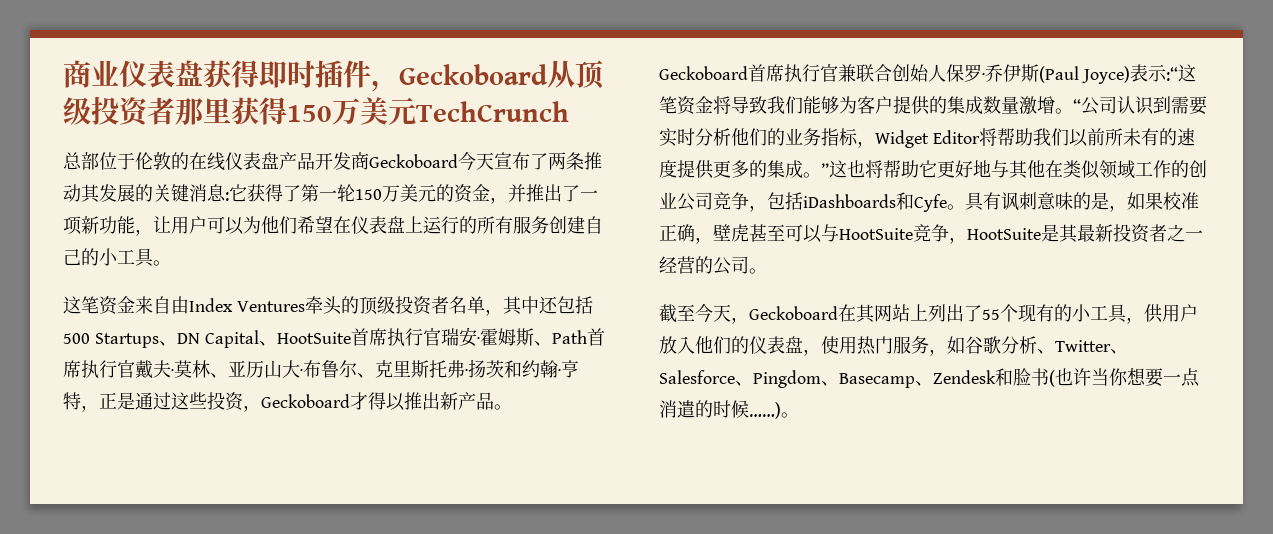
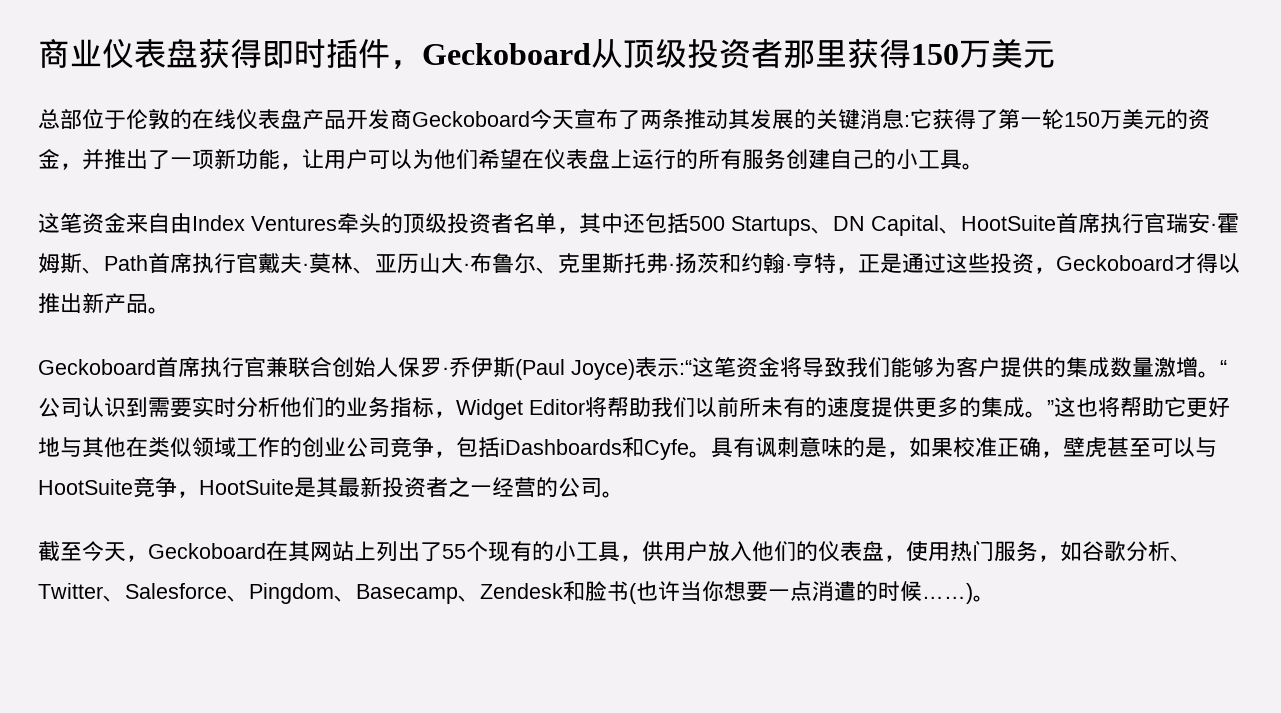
- 商业仪表盘获得即时插件，Geckoboard从顶级投资者那里获得150万美元TechCrunch
+ 商业仪表盘获得即时插件，Geckoboard从顶级投资者那里获得150万美元

